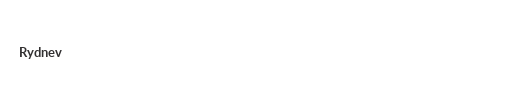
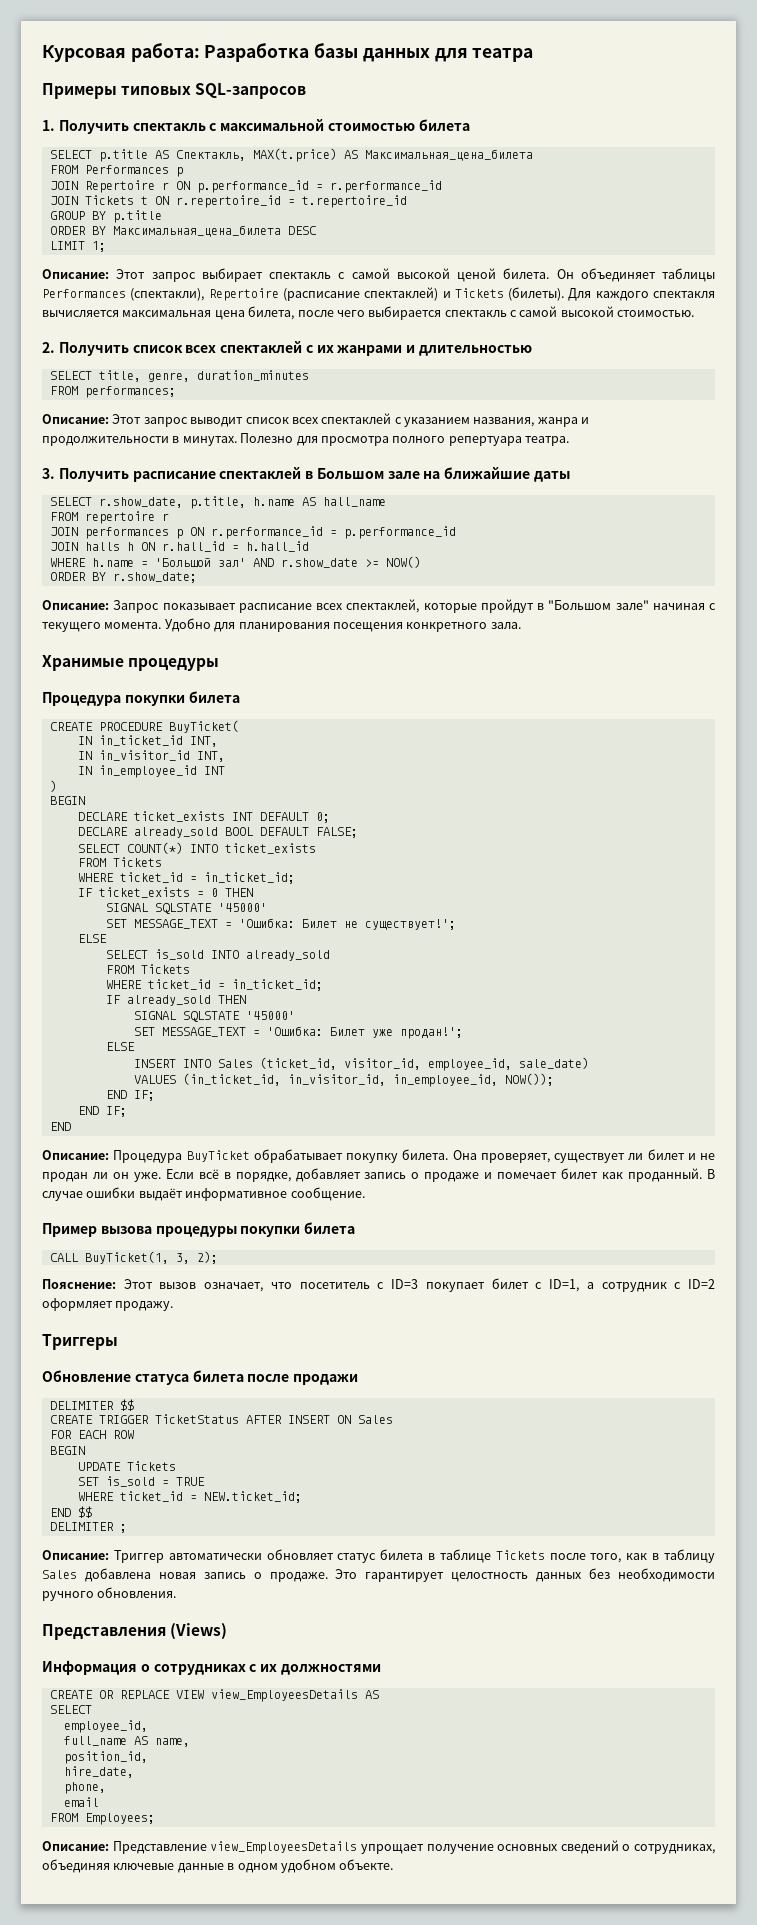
- Rydnev
+ Курсовая работа: Разработка базы данных для театра
+ Примеры типовых SQL-запросов
+ 1. Получить спектакль с максимальной стоимостью билета
+ SELECT p.title AS Спектакль, MAX(t.price) AS Максимальная_цена_билета
+ FROM Performances p
+ JOIN Repertoire r ON p.performance_id = r.performance_id
+ JOIN Tickets t ON r.repertoire_id = t.repertoire_id
+ GROUP BY p.title
+ ORDER BY Максимальная_цена_билета DESC
+ LIMIT 1;
+ Описание: Этот запрос выбирает спектакль с самой высокой ценой билета. Он объединяет таблицы Performances (спектакли), Repertoire (расписание спектаклей) и Tickets (билеты). Для каждого спектакля вычисляется максимальная цена билета, после чего выбирается спектакль с самой высокой стоимостью.
+ 2. Получить список всех спектаклей с их жанрами и длительностью
+ SELECT title, genre, duration_minutes
+ FROM performances;
+ Описание: Этот запрос выводит список всех спектаклей с указанием названия, жанра и продолжительности в минутах. Полезно для просмотра полного репертуара театра.
+ 3. Получить расписание спектаклей в Большом зале на ближайшие даты
+ SELECT r.show_date, p.title, h.name AS hall_name
+ FROM repertoire r
+ JOIN performances p ON r.performance_id = p.performance_id
+ JOIN halls h ON r.hall_id = h.hall_id
+ WHERE h.name = 'Большой зал' AND r.show_date >= NOW()
+ ORDER BY r.show_date;
+ Описание: Запрос показывает расписание всех спектаклей, которые пройдут в "Большом зале" начиная с текущего момента. Удобно для планирования посещения конкретного зала.
+ Хранимые процедуры
+ Процедура покупки билета
+ CREATE PROCEDURE BuyTicket(
+ IN in_ticket_id INT,
+ IN in_visitor_id INT,
+ IN in_employee_id INT
+ )
+ BEGIN
+ DECLARE ticket_exists INT DEFAULT 0;
+ DECLARE already_sold BOOL DEFAULT FALSE;
+ SELECT COUNT(*) INTO ticket_exists
+ FROM Tickets
+ WHERE ticket_id = in_ticket_id;
+ IF ticket_exists = 0 THEN
+ SIGNAL SQLSTATE '45000'
+ SET MESSAGE_TEXT = 'Ошибка: Билет не существует!';
+ ELSE
+ SELECT is_sold INTO already_sold
+ FROM Tickets
+ WHERE ticket_id = in_ticket_id;
+ IF already_sold THEN
+ SIGNAL SQLSTATE '45000'
+ SET MESSAGE_TEXT = 'Ошибка: Билет уже продан!';
+ ELSE
+ INSERT INTO Sales (ticket_id, visitor_id, employee_id, sale_date)
+ VALUES (in_ticket_id, in_visitor_id, in_employee_id, NOW());
+ END IF;
+ END IF;
+ END
+ Описание: Процедура BuyTicket обрабатывает покупку билета. Она проверяет, существует ли билет и не продан ли он уже. Если всё в порядке, добавляет запись о продаже и помечает билет как проданный. В случае ошибки выдаёт информативное сообщение.
+ Пример вызова процедуры покупки билета
+ CALL BuyTicket(1, 3, 2);
+ Пояснение: Этот вызов означает, что посетитель с ID=3 покупает билет с ID=1, а сотрудник с ID=2 оформляет продажу.
+ Триггеры
+ Обновление статуса билета после продажи
+ DELIMITER $$
+ CREATE TRIGGER TicketStatus AFTER INSERT ON Sales
+ FOR EACH ROW
+ BEGIN
+ UPDATE Tickets
+ SET is_sold = TRUE
+ WHERE ticket_id = NEW.ticket_id;
+ END $$
+ DELIMITER ;
+ Описание: Триггер автоматически обновляет статус билета в таблице Tickets после того, как в таблицу Sales добавлена новая запись о продаже. Это гарантирует целостность данных без необходимости ручного обновления.
+ Представления (Views)
+ Информация о сотрудниках с их должностями
+ CREATE OR REPLACE VIEW view_EmployeesDetails AS
+ SELECT
+ employee_id,
+ full_name AS name,
+ position_id,
+ hire_date,
+ phone,
+ email
+ FROM Employees;
+ Описание: Представление view_EmployeesDetails упрощает получение основных сведений о сотрудниках, объединяя ключевые данные в одном удобном объекте.

